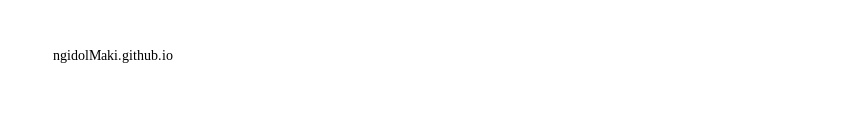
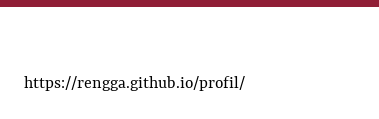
- ngidolMaki.github.io
+ https://rengga.github.io/profil/

